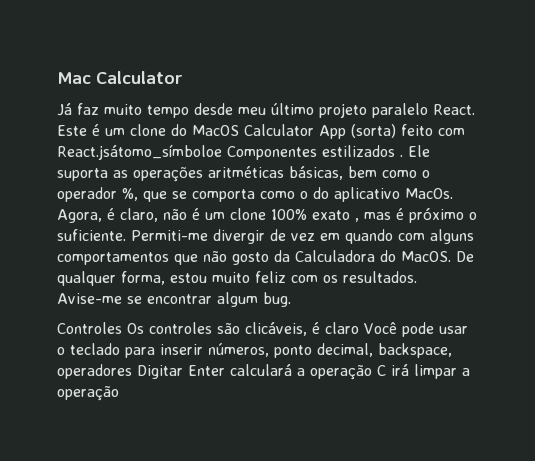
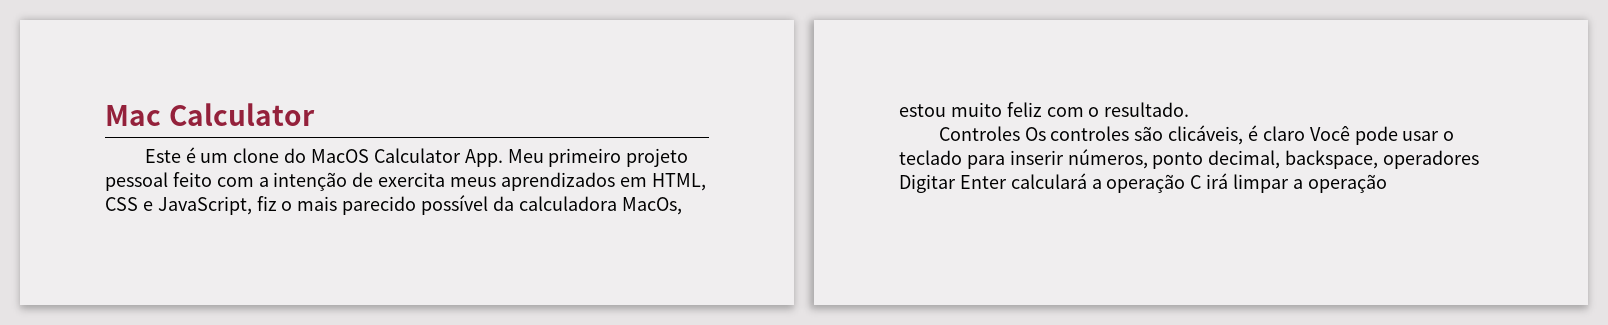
- Já faz muito tempo desde meu último projeto paralelo React. Este é um clone do MacOS Calculator App (sorta) feito com React.jsátomo_símboloe Componentes estilizados . Ele suporta as operações aritméticas básicas, bem como o operador %, que se comporta como o do aplicativo MacOs. Agora, é claro, não é um clone 100% exato , mas é próximo o suficiente. Permiti-me divergir de vez em quando com alguns comportamentos que não gosto da Calculadora do MacOS. De qualquer forma, estou muito feliz com os resultados. Avise-me se encontrar algum bug.
+ Este é um clone do MacOS Calculator App. Meu primeiro projeto pessoal feito com a intenção de exercita meus aprendizados em HTML, CSS e JavaScript, fiz o mais parecido possível da calculadora MacOs, estou muito feliz com o resultado.

